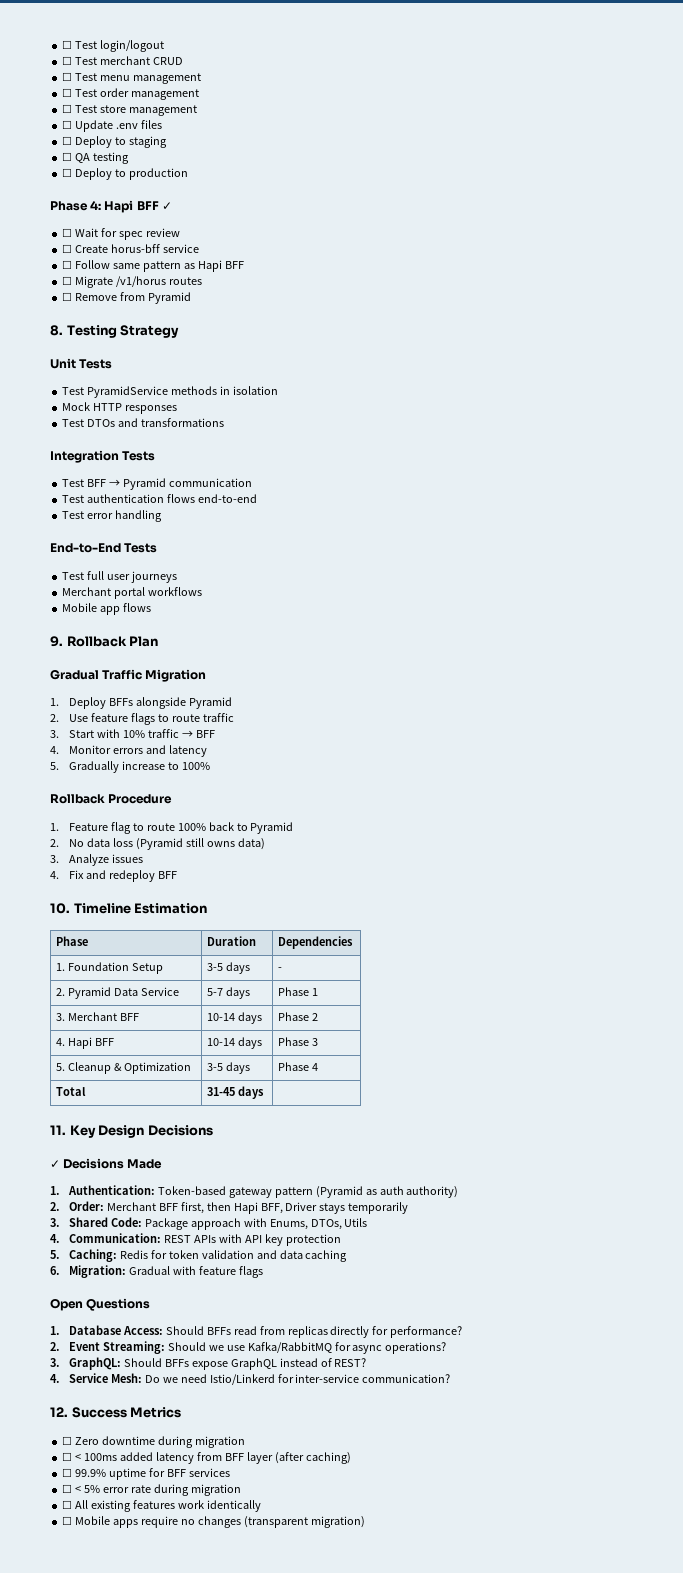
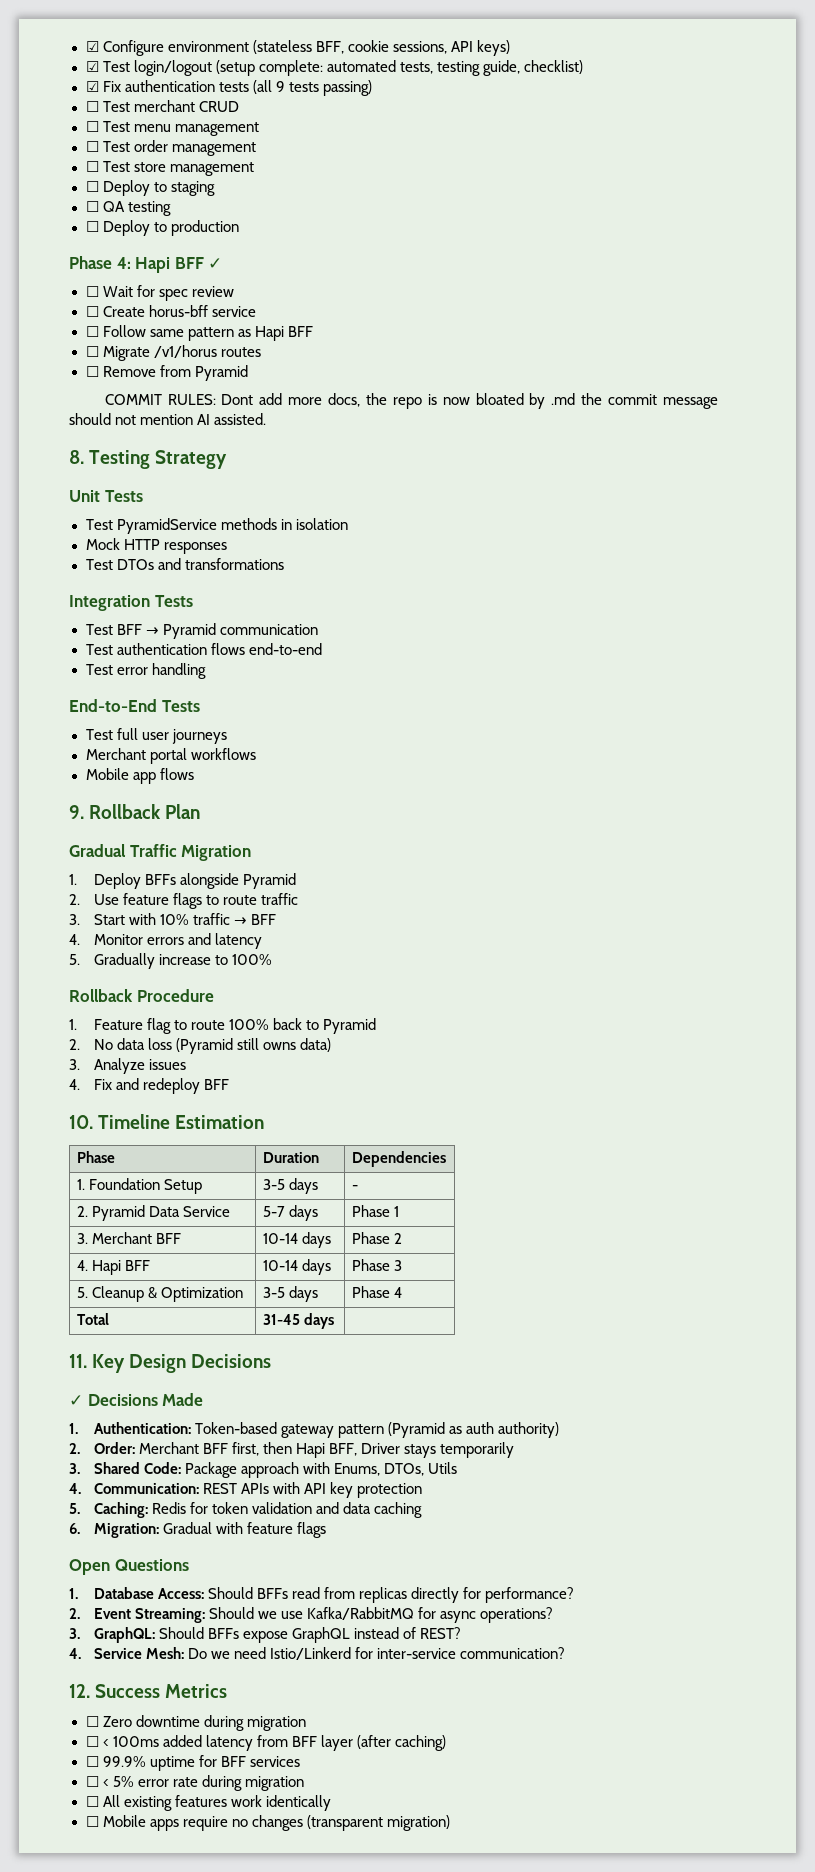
- ☐ Test login/logout
+ ☑ Configure environment (stateless BFF, cookie sessions, API keys)
+ ☑ Test login/logout (setup complete: automated tests, testing guide, checklist)
+ ☑ Fix authentication tests (all 9 tests passing)
- ☐ Update .env files
+ COMMIT RULES: Dont add more docs, the repo is now bloated by .md the commit message should not mention AI assisted.

